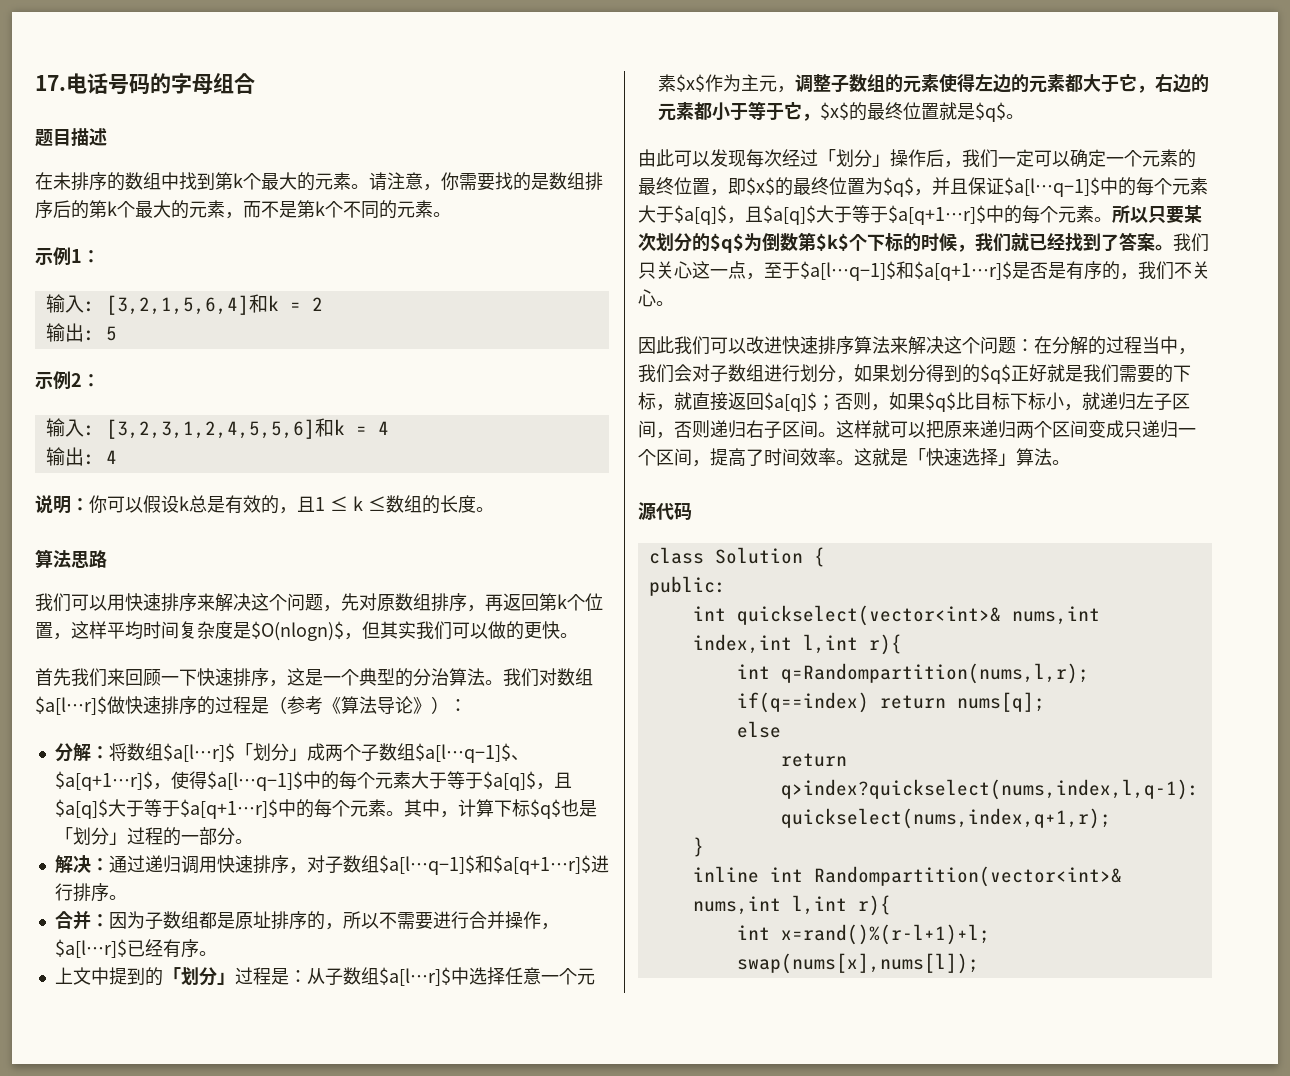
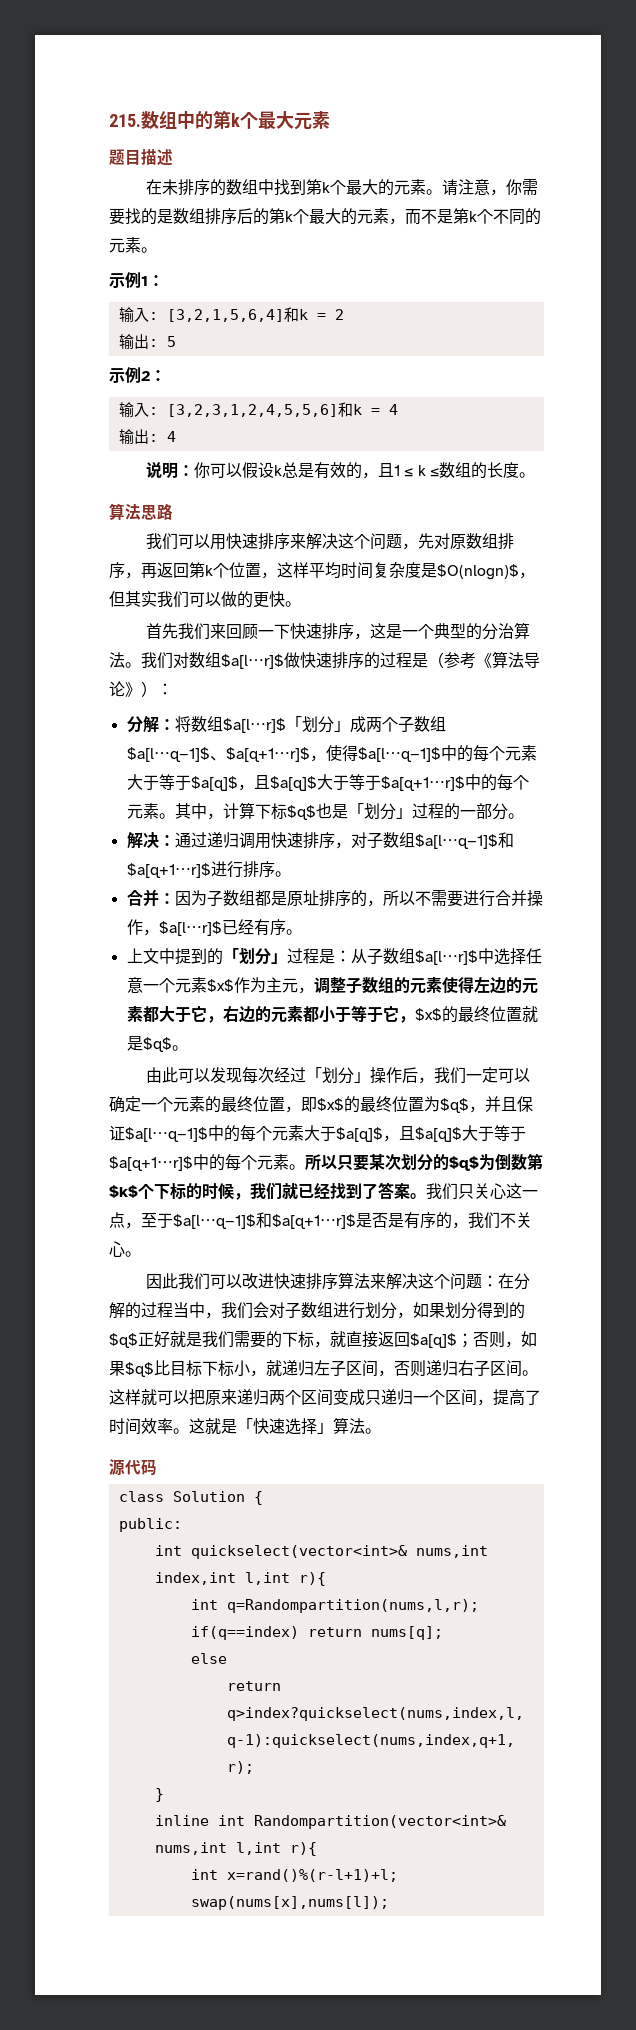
- 17.电话号码的字母组合
+ 215.数组中的第k个最大元素

